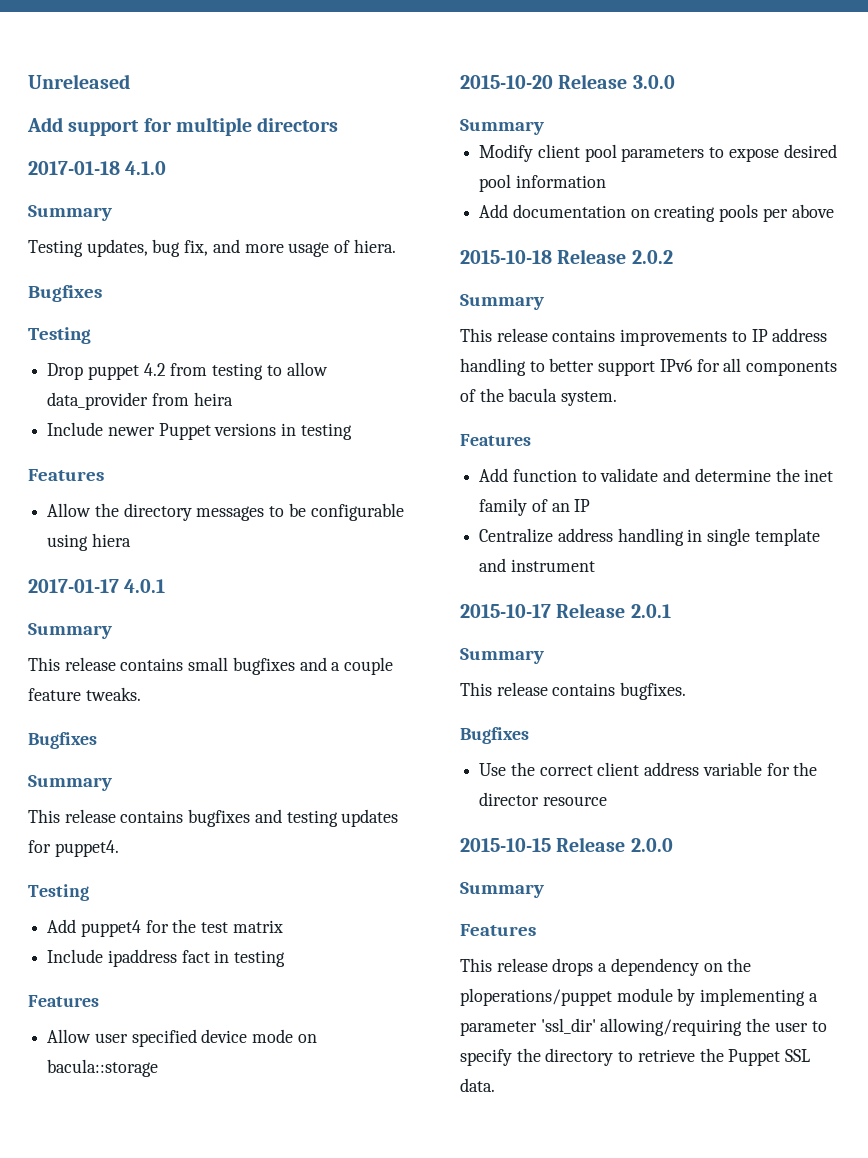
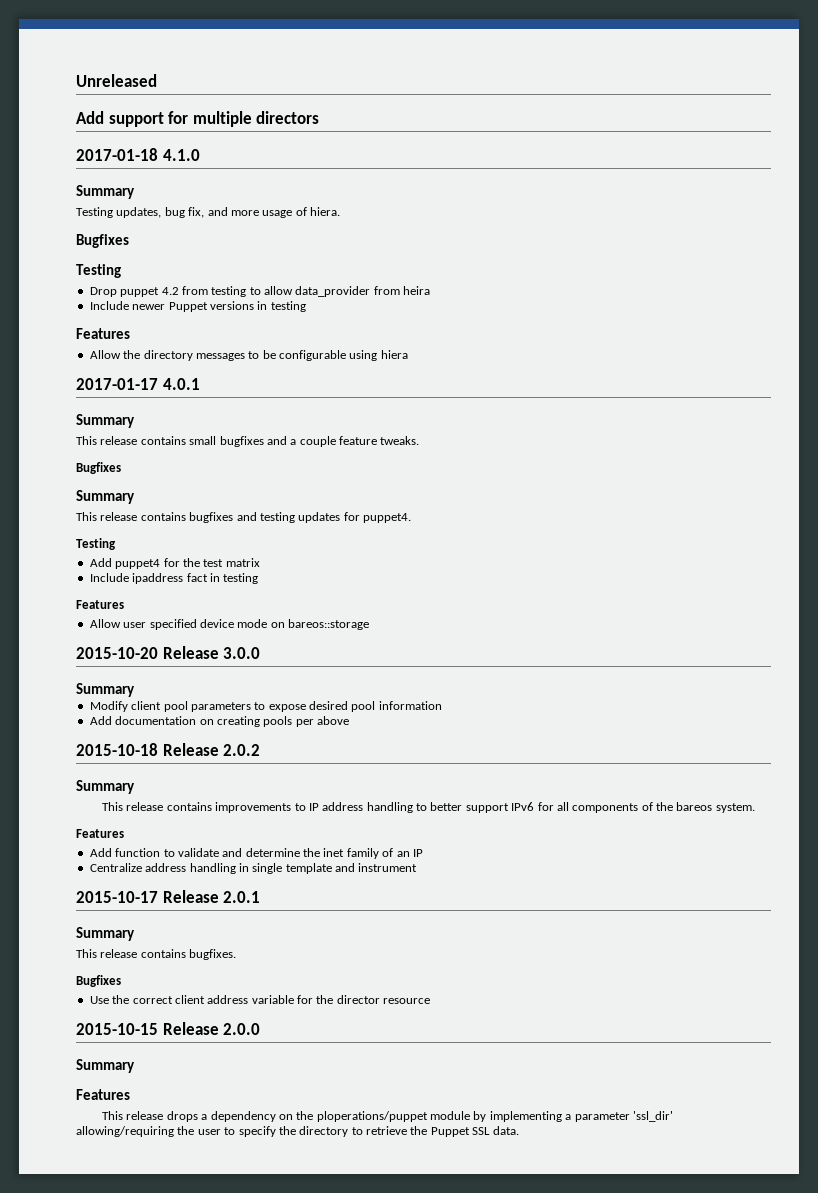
- Allow user specified device mode on bacula::storage
+ Allow user specified device mode on bareos::storage
- This release contains improvements to IP address handling to better support IPv6 for all components of the bacula system.
+ This release contains improvements to IP address handling to better support IPv6 for all components of the bareos system.

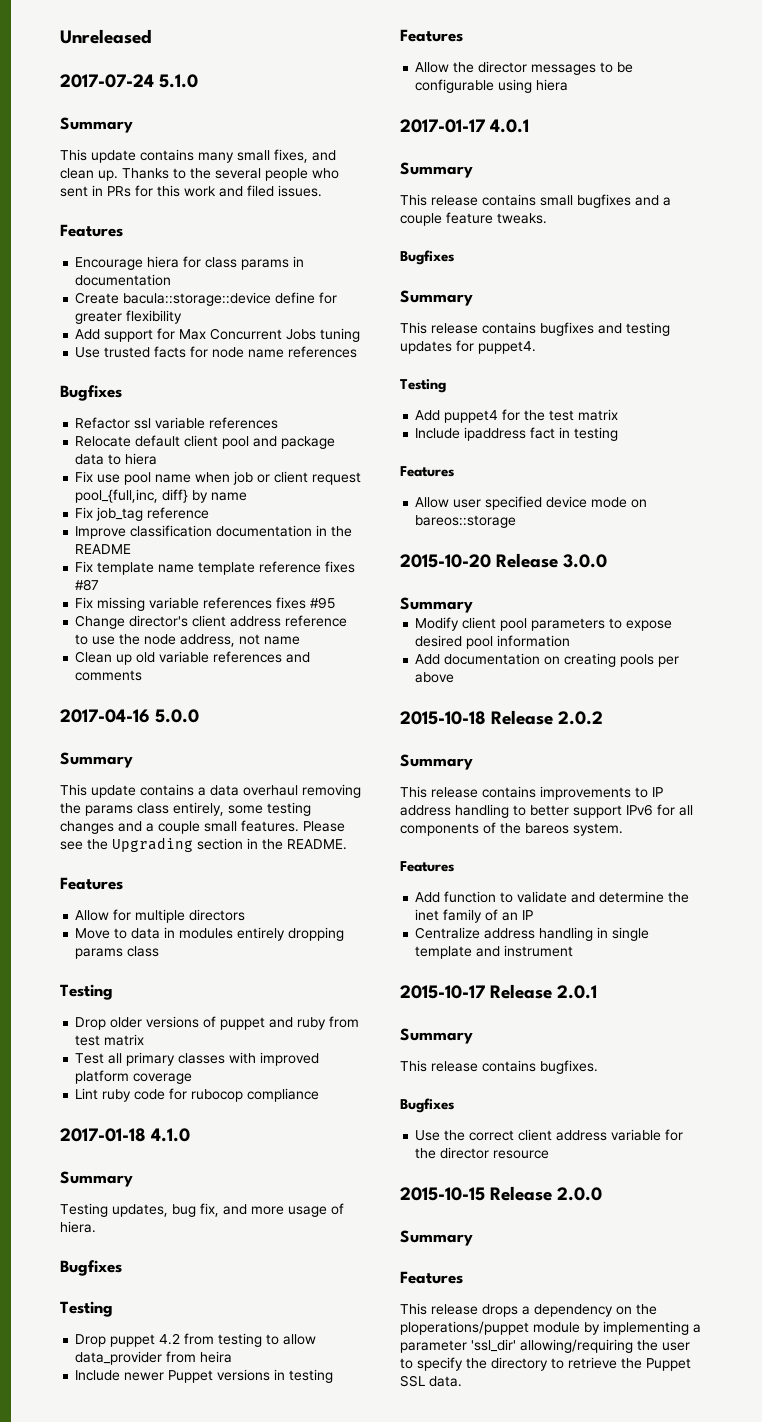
- Add support for multiple directors
+ 2017-07-24 5.1.0
+ Summary
+ This update contains many small fixes, and clean up. Thanks to the several people who sent in PRs for this work and filed issues.
+ Features
+ Encourage hiera for class params in documentation
+ Create bacula::storage::device define for greater flexibility
+ Add support for Max Concurrent Jobs tuning
+ Use trusted facts for node name references
+ Bugfixes
+ Refactor ssl variable references
+ Relocate default client pool and package data to hiera
+ Fix use pool name when job or client request pool_{full,inc, diff} by name
+ Fix job_tag reference
+ Improve classification documentation in the README
+ Fix template name template reference fixes #87
+ Fix missing variable references fixes #95
+ Change director's client address reference to use the node address, not name
+ Clean up old variable references and comments
+ 2017-04-16 5.0.0
+ Summary
+ This update contains a data overhaul removing the params class entirely, some testing changes and a couple small features. Please see the Upgrading section in the README.
+ Features
+ Allow for multiple directors
+ Move to data in modules entirely dropping params class
+ Testing
+ Drop older versions of puppet and ruby from test matrix
+ Test all primary classes with improved platform coverage
+ Lint ruby code for rubocop compliance
- Allow the directory messages to be configurable using hiera
+ Allow the director messages to be configurable using hiera

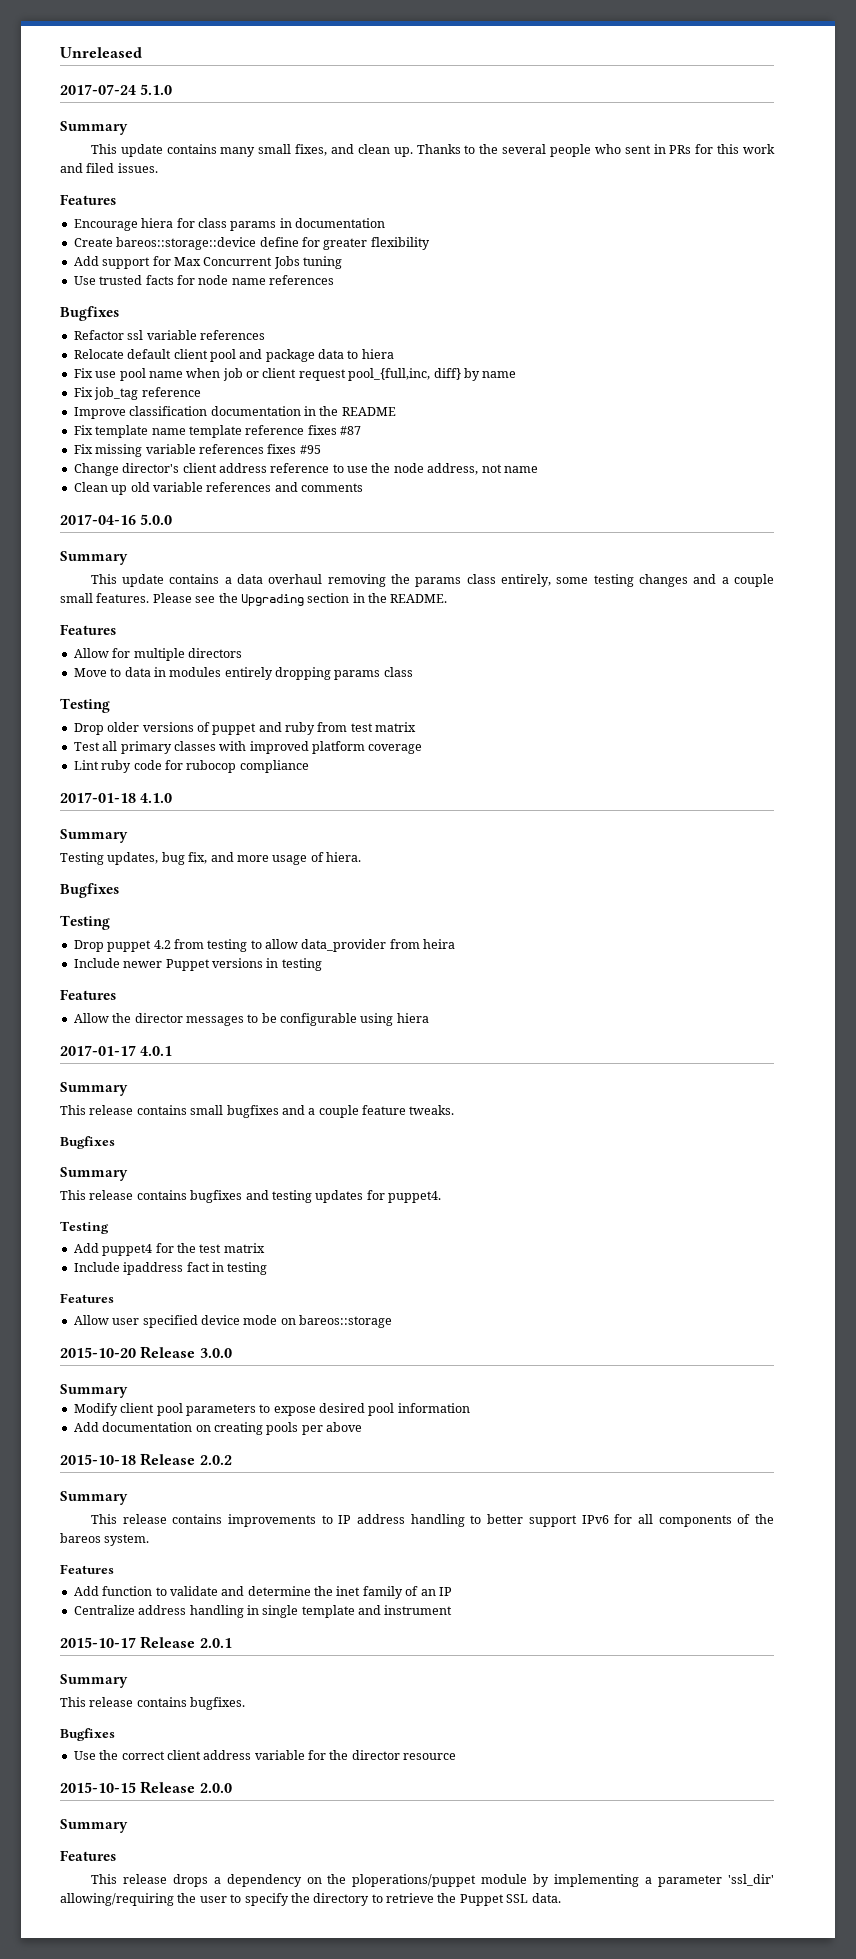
- Create bacula::storage::device define for greater flexibility
+ Create bareos::storage::device define for greater flexibility

